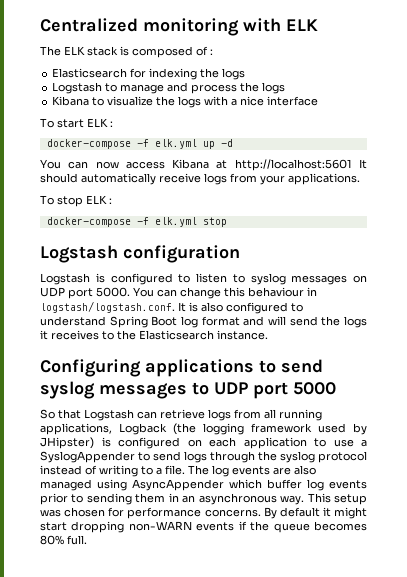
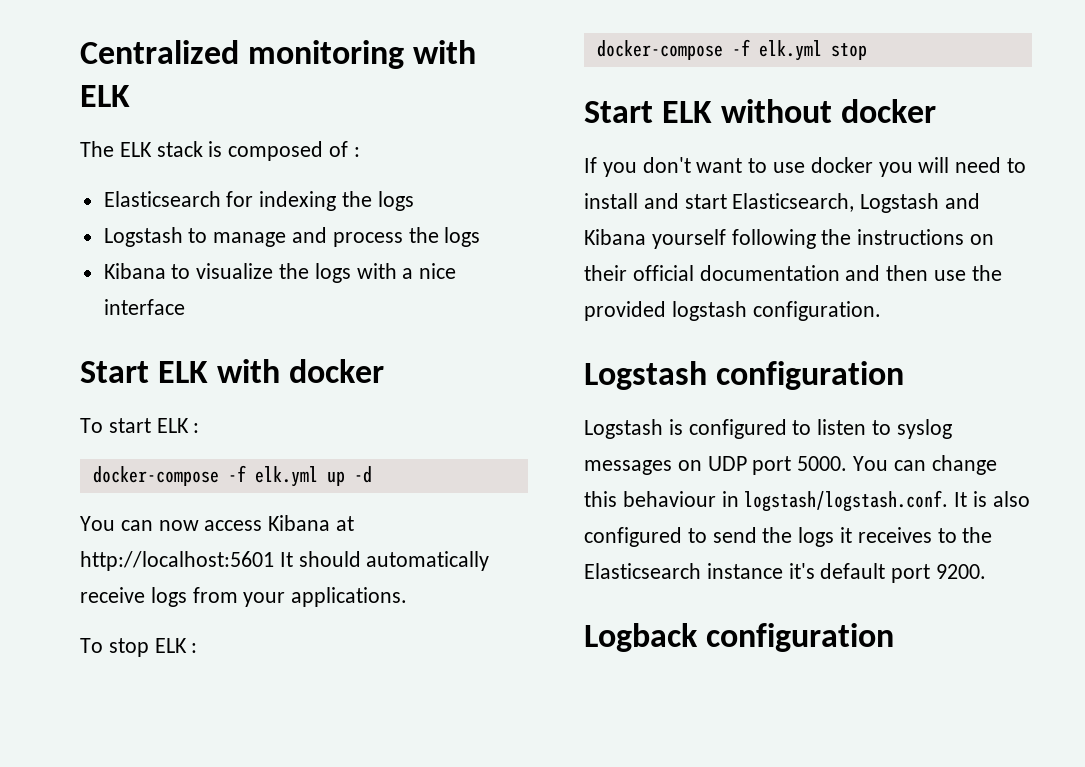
+ Start ELK with docker
+ Start ELK without docker
+ If you don't want to use docker you will need to install and start Elasticsearch, Logstash and Kibana yourself following the instructions on their official documentation and then use the provided logstash configuration.
- You can change this behaviour in logstash/logstash.conf. It is also configured to understand Spring Boot log format and will send the logs it receives to the Elasticsearch instance.
- Configuring applications to send syslog messages to UDP port 5000
- So that Logstash can retrieve logs from all running applications, Logback (the logging framework used by JHipster) is configured on each application to use a SyslogAppender to send logs through the syslog protocol instead of writing to a file. The log events are also managed using AsyncAppender which buffer log events prior to sending them in an asynchronous way. This setup was chosen for performance concerns. By default it might start dropping non-WARN events if the queue becomes 80% full.
+ You can change this behaviour in logstash/logstash.conf. It is also configured to send the logs it receives to the Elasticsearch instance it's default port 9200.
+ Logback configuration

